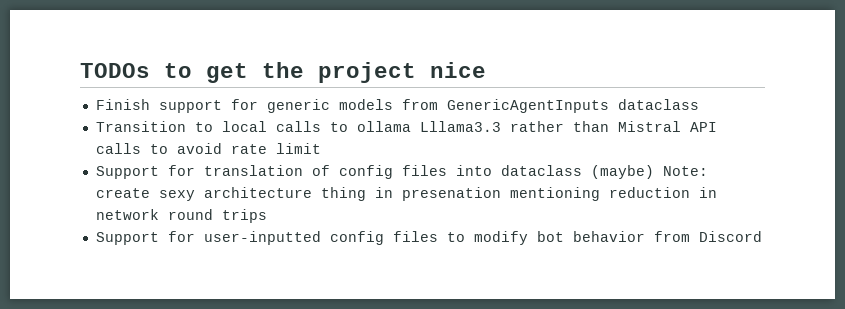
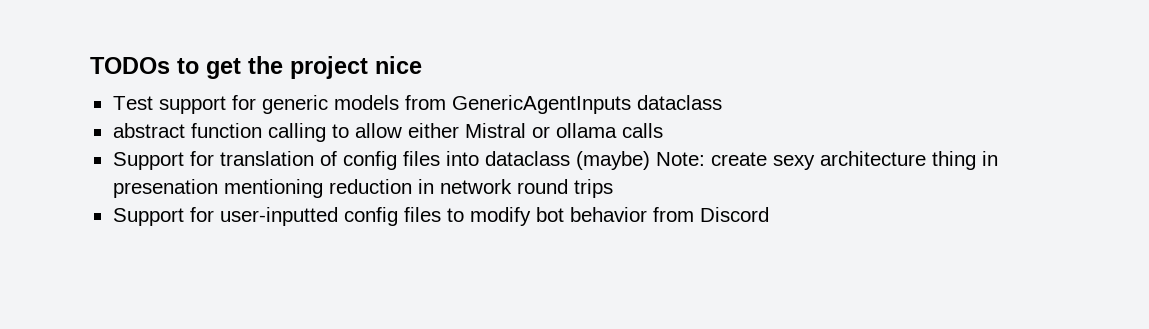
- Finish support for generic models from GenericAgentInputs dataclass
+ Test support for generic models from GenericAgentInputs dataclass
- Transition to local calls to ollama Lllama3.3 rather than Mistral API calls to avoid rate limit
+ abstract function calling to allow either Mistral or ollama calls

